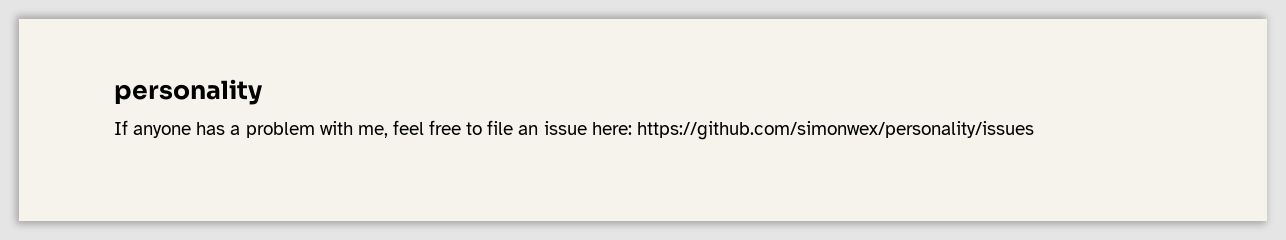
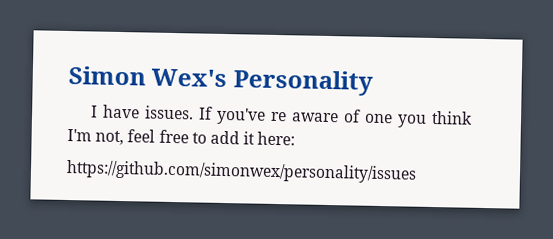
- personality
- If anyone has a problem with me, feel free to file an issue here: https://github.com/simonwex/personality/issues
+ Simon Wex's Personality
+ I have issues. If you've re aware of one you think I'm not, feel free to add it here:
+ https://github.com/simonwex/personality/issues

